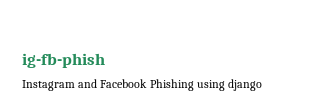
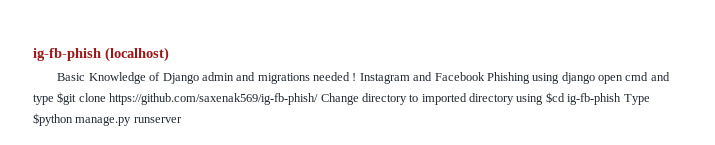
- ig-fb-phish
- Instagram and Facebook Phishing using django
+ ig-fb-phish (localhost)
+ Basic Knowledge of Django admin and migrations needed ! Instagram and Facebook Phishing using django open cmd and type $git clone https://github.com/saxenak569/ig-fb-phish/ Change directory to imported directory using $cd ig-fb-phish Type $python manage.py runserver

